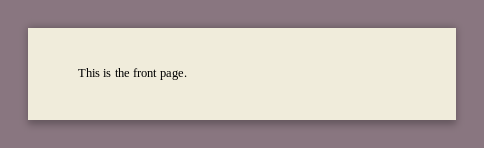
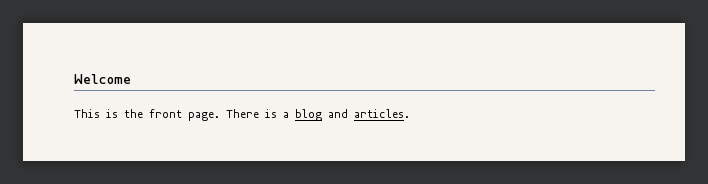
+ Welcome
+ There is a blog and articles.

